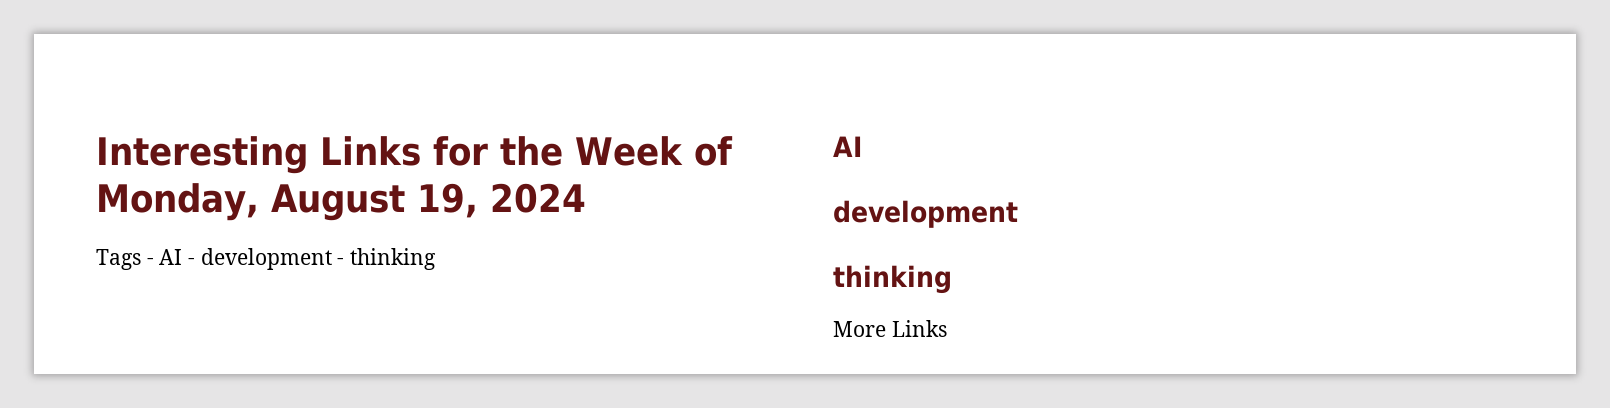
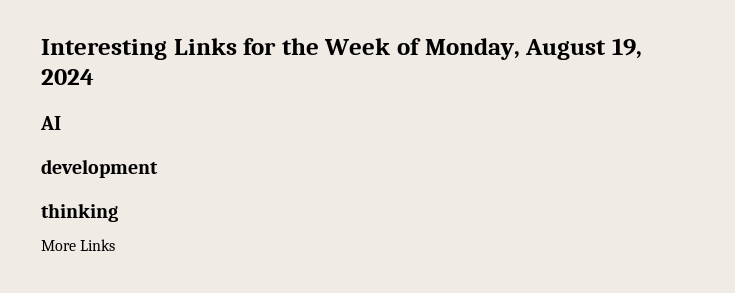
- Tags - AI - development - thinking

